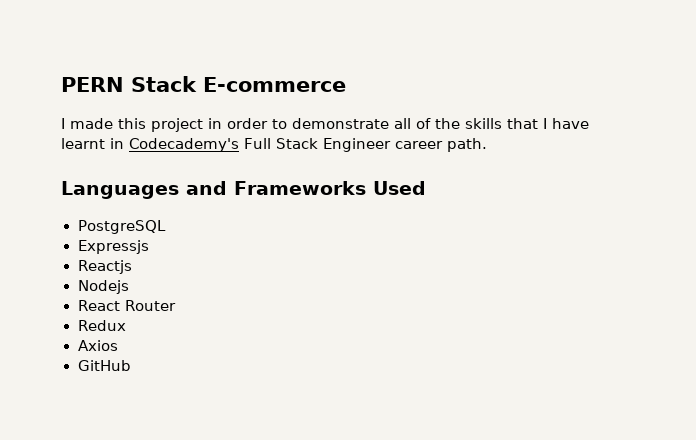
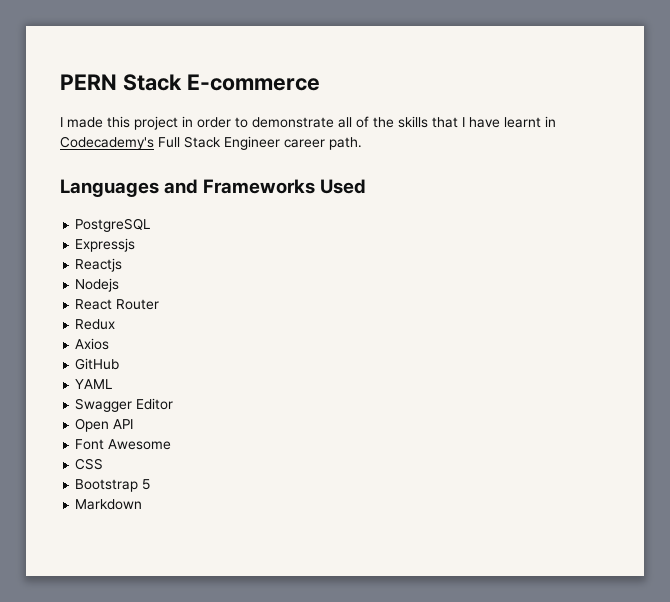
+ YAML
+ Swagger Editor
+ Open API
+ Font Awesome
+ CSS
+ Bootstrap 5
+ Markdown

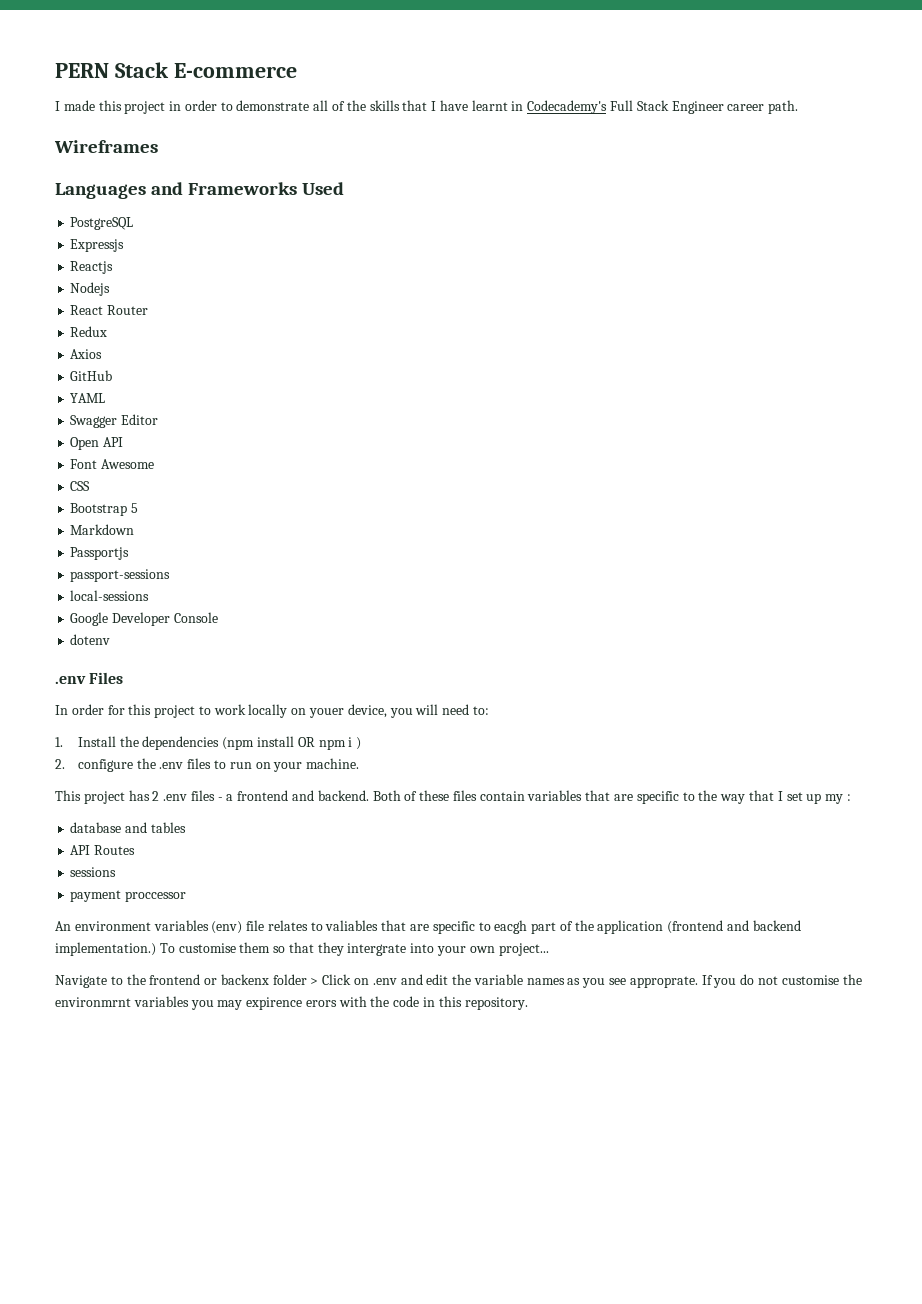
+ Wireframes
+ Passportjs
+ passport-sessions
+ local-sessions
+ Google Developer Console
+ dotenv
+ .env Files
+ In order for this project to work locally on youer device, you will need to:
+ 1. Install the dependencies (npm install OR npm i )
+ 2. configure the .env files to run on your machine.
+ This project has 2 .env files - a frontend and backend. Both of these files contain variables that are specific to the way that I set up my :
+ database and tables
+ API Routes
+ sessions
+ payment proccessor
+ An environment variables (env) file relates to valiables that are specific to eacgh part of the application (frontend and backend implementation.) To customise them so that they intergrate into your own project...
+ Navigate to the frontend or backenx folder > Click on .env and edit the variable names as you see approprate. If you do not customise the environmrnt variables you may expirence erors with the code in this repository.

